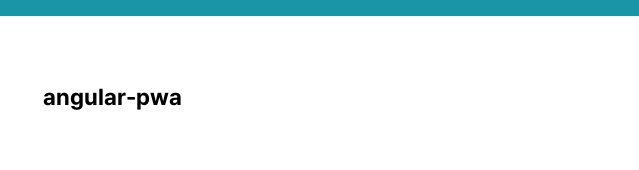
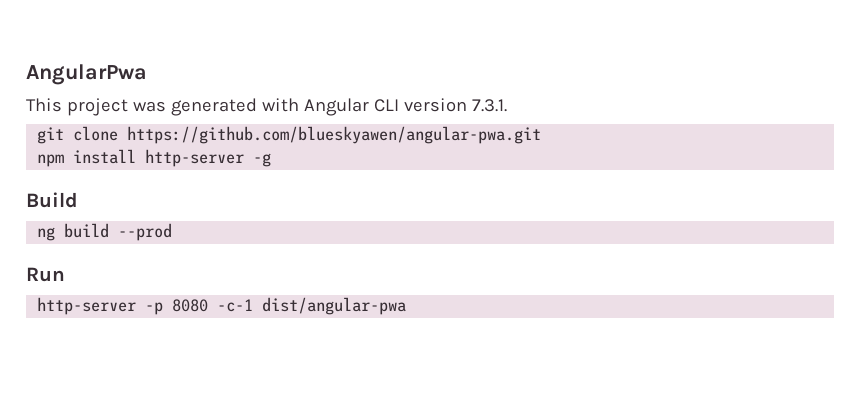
- angular-pwa
+ AngularPwa
+ This project was generated with Angular CLI version 7.3.1.
+ git clone https://github.com/blueskyawen/angular-pwa.git
+ npm install http-server -g
+ Build
+ ng build --prod
+ Run
+ http-server -p 8080 -c-1 dist/angular-pwa

